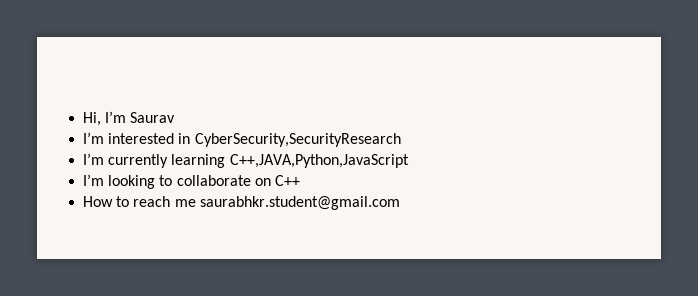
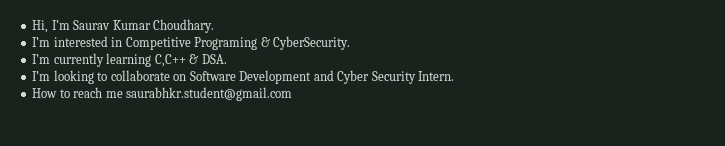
- Hi, I’m Saurav
+ Hi, I’m Saurav Kumar Choudhary.
- I’m interested in CyberSecurity,SecurityResearch
+ I’m interested in Competitive Programing & CyberSecurity.
- I’m currently learning C++,JAVA,Python,JavaScript
+ I’m currently learning C,C++ & DSA.
- I’m looking to collaborate on C++
+ I’m looking to collaborate on Software Development and Cyber Security Intern.

